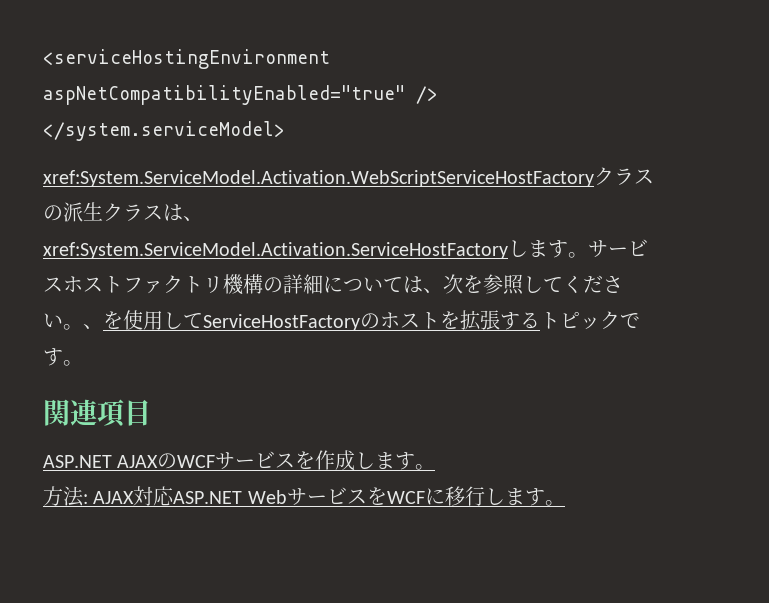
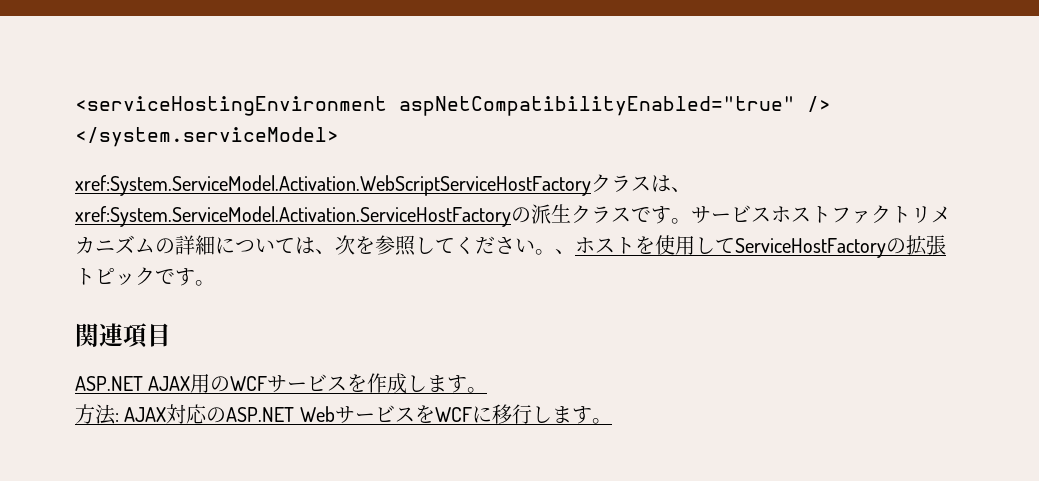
- xref:System.ServiceModel.Activation.WebScriptServiceHostFactoryクラスの派生クラスは、xref:System.ServiceModel.Activation.ServiceHostFactoryします。
+ xref:System.ServiceModel.Activation.WebScriptServiceHostFactoryクラスは、xref:System.ServiceModel.Activation.ServiceHostFactoryの派生クラスです。
- サービスホストファクトリ機構の詳細については、次を参照してください。
+ サービスホストファクトリメカニズムの詳細については、次を参照してください。
- 、を使用してServiceHostFactoryのホストを拡張するトピックです。
+ 、ホストを使用してServiceHostFactoryの拡張トピックです。
- ASP.NET AJAXのWCFサービスを作成します。
+ ASP.NET AJAX用のWCFサービスを作成します。
- 方法: AJAX対応ASP.NET WebサービスをWCFに移行します。
+ 方法: AJAX対応のASP.NET WebサービスをWCFに移行します。

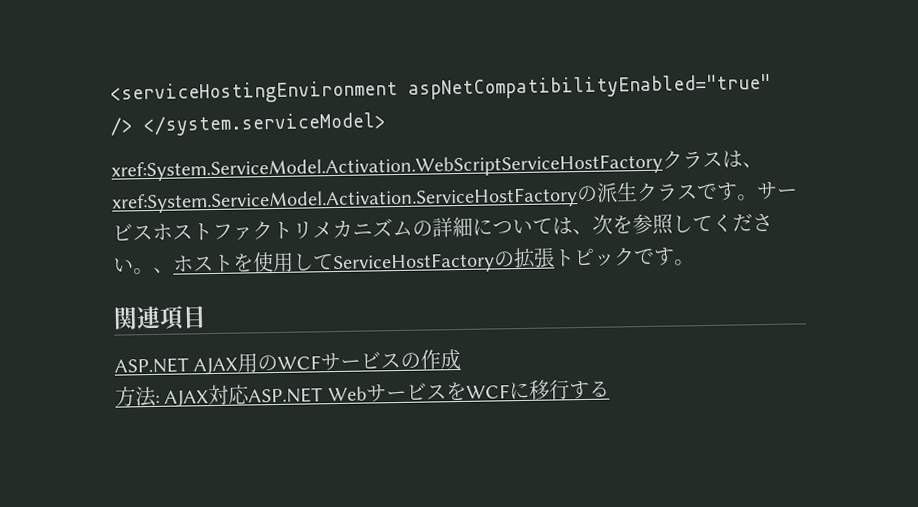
- ASP.NET AJAX用のWCFサービスを作成します。
+ ASP.NET AJAX用のWCFサービスの作成
- 方法: AJAX対応のASP.NET WebサービスをWCFに移行します。
+ 方法: AJAX対応ASP.NET WebサービスをWCFに移行する

